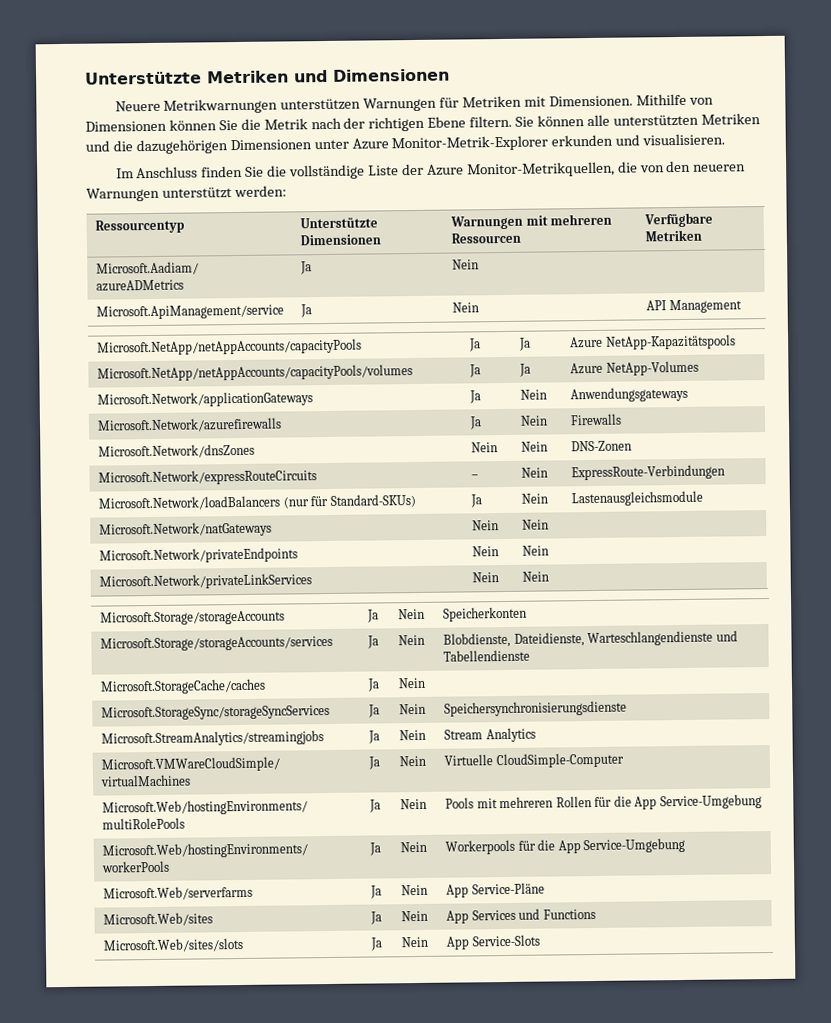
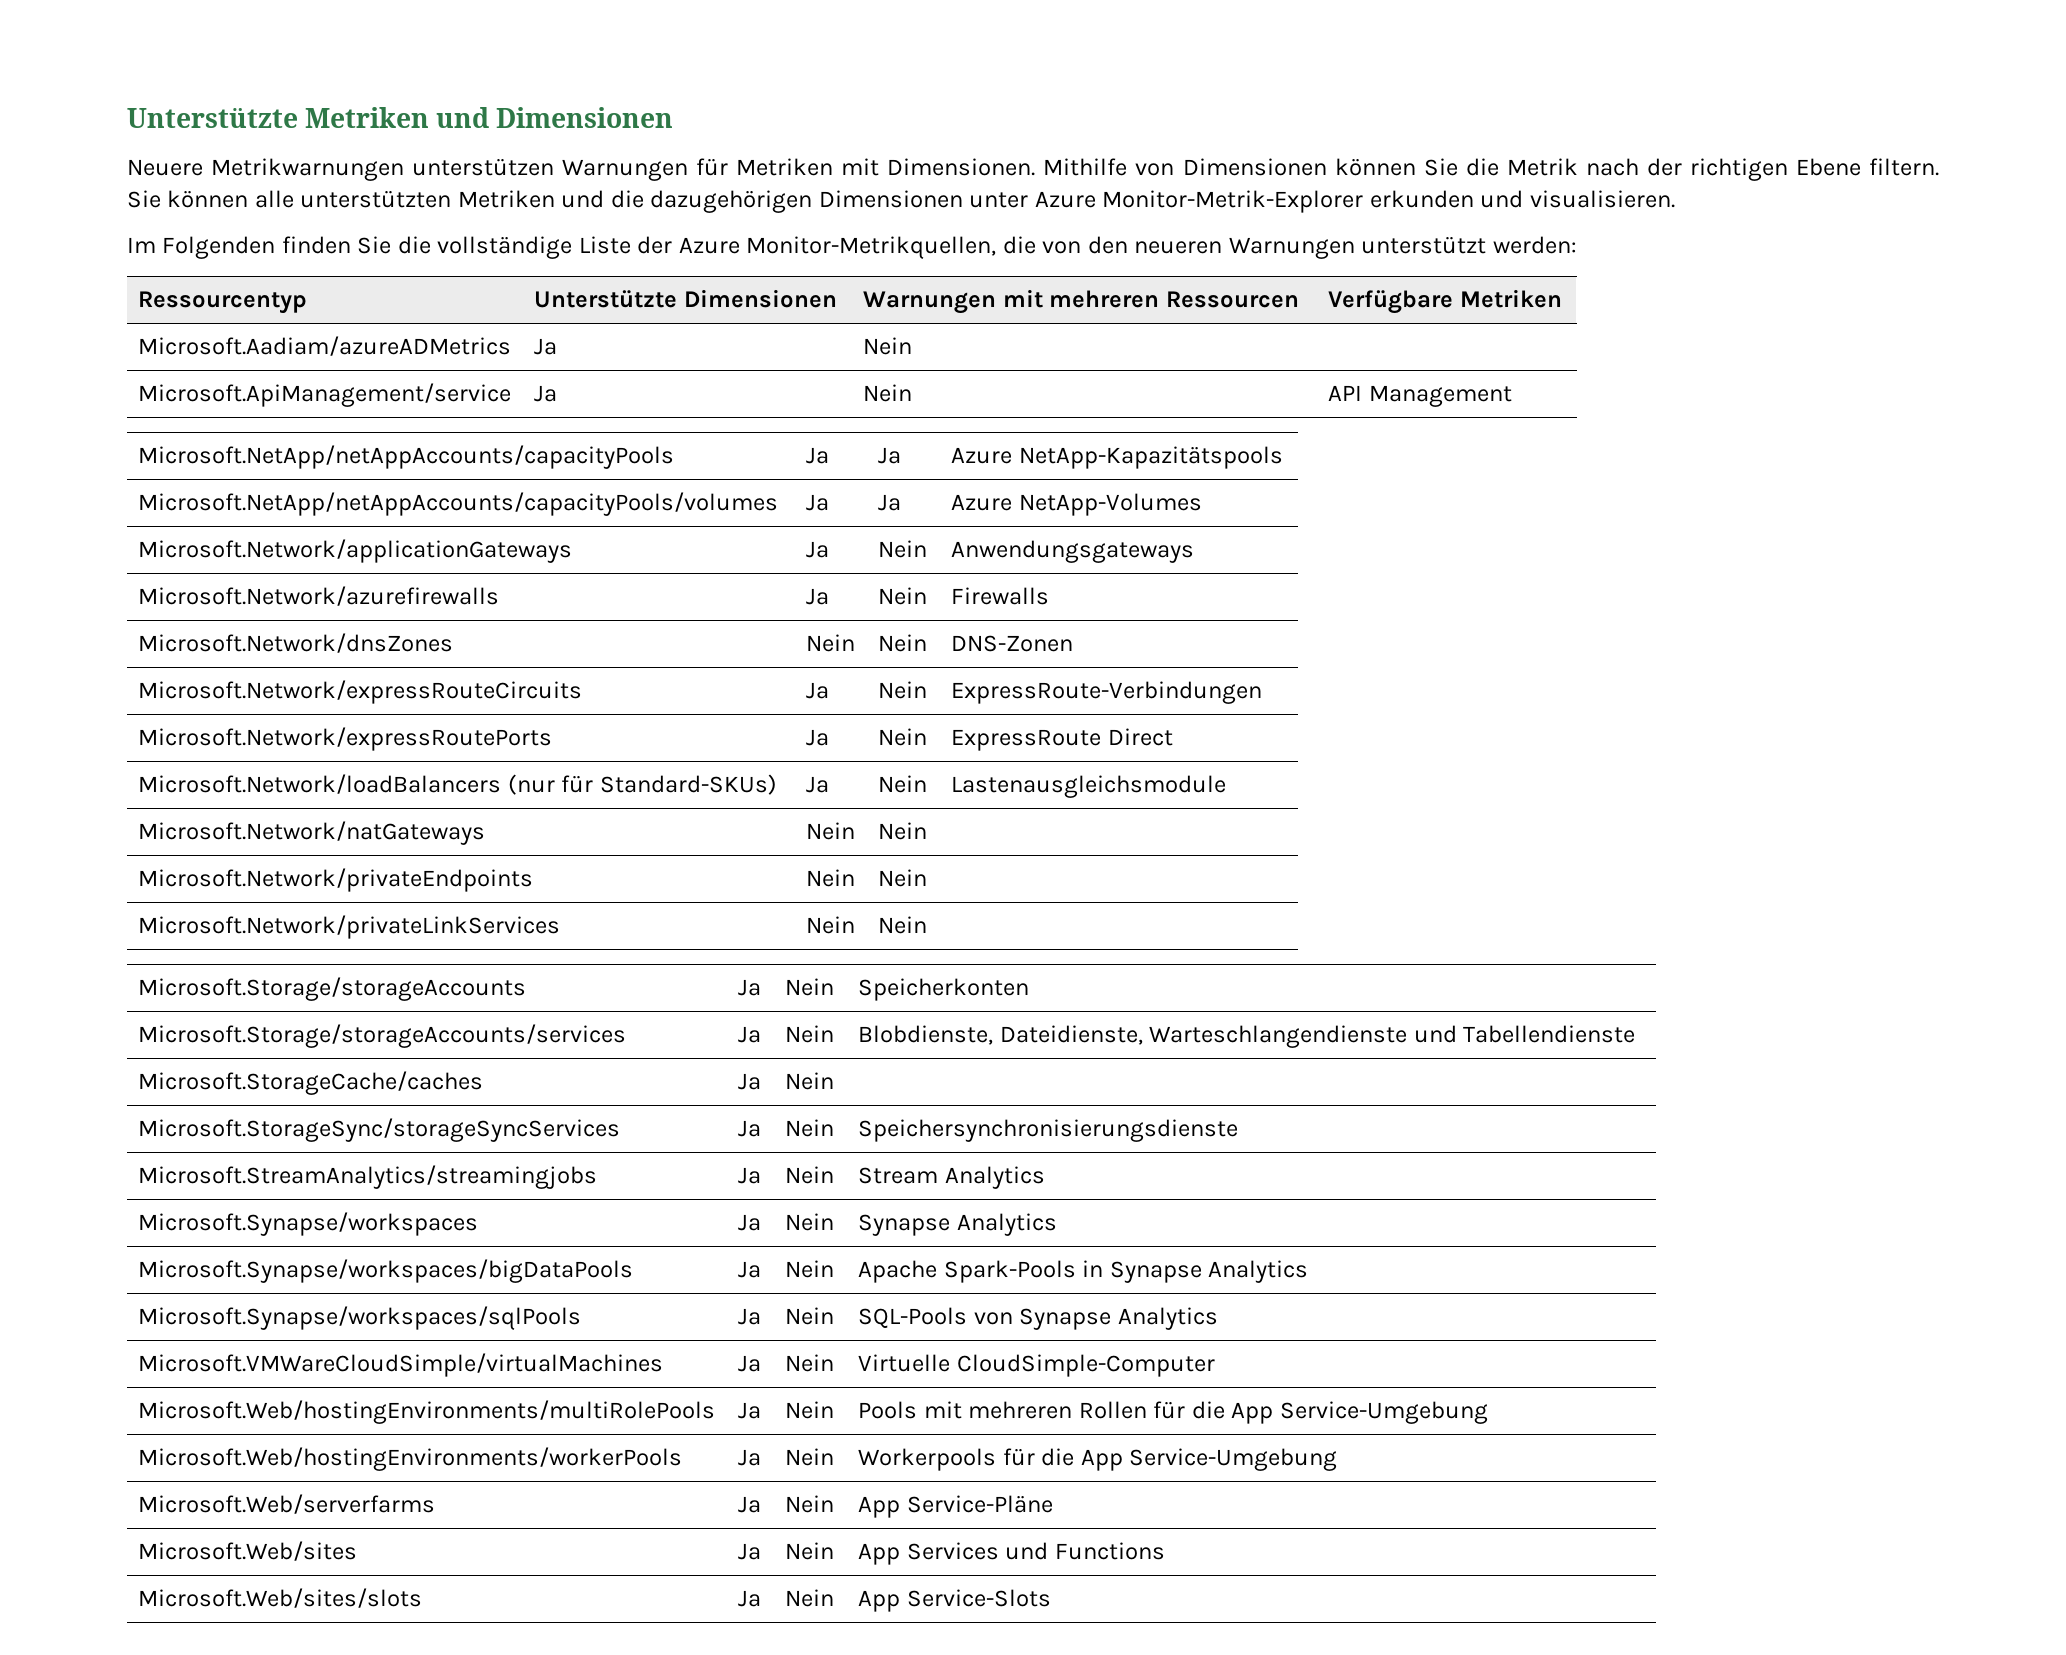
- Im Anschluss finden Sie die vollständige Liste der Azure Monitor-Metrikquellen, die von den neueren Warnungen unterstützt werden:
+ Im Folgenden finden Sie die vollständige Liste der Azure Monitor-Metrikquellen, die von den neueren Warnungen unterstützt werden:
- Microsoft.Network/expressRouteCircuits | – | Nein | ExpressRoute-Verbindungen
+ Microsoft.Network/expressRouteCircuits | Ja | Nein | ExpressRoute-Verbindungen
+ Microsoft.Network/expressRoutePorts | Ja | Nein | ExpressRoute Direct
+ Microsoft.Synapse/workspaces | Ja | Nein | Synapse Analytics
+ Microsoft.Synapse/workspaces/bigDataPools | Ja | Nein | Apache Spark-Pools in Synapse Analytics
+ Microsoft.Synapse/workspaces/sqlPools | Ja | Nein | SQL-Pools von Synapse Analytics

